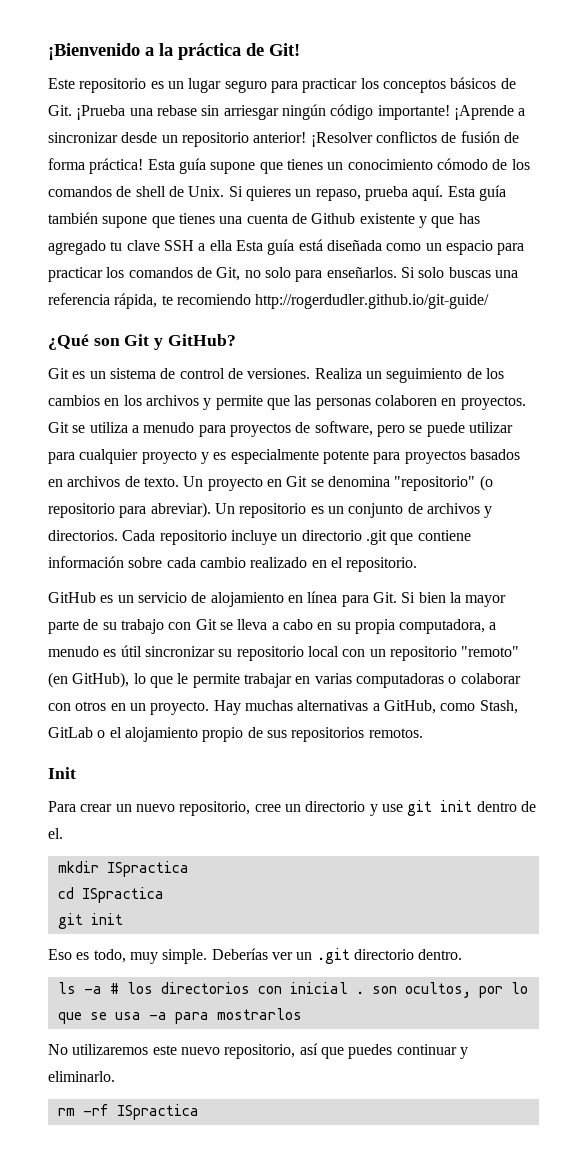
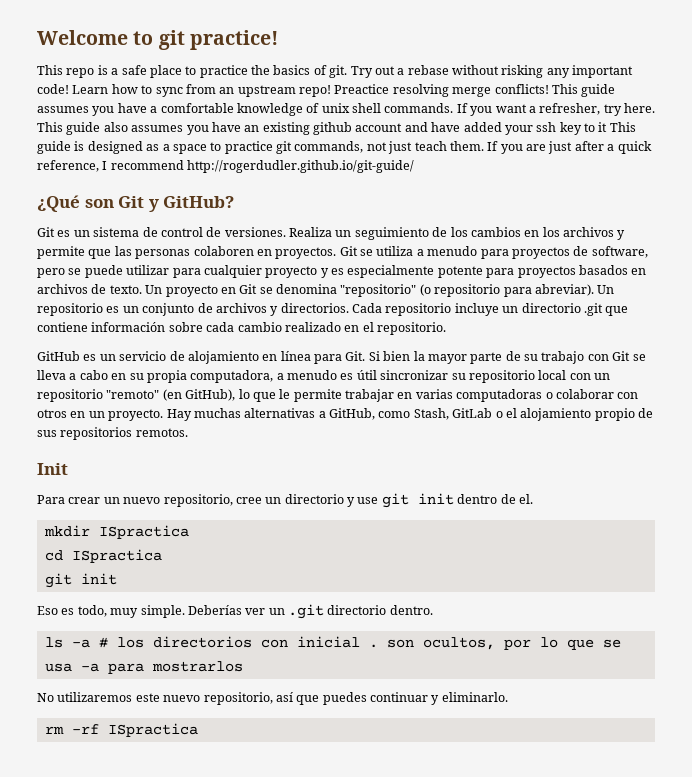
- ¡Bienvenido a la práctica de Git!
- Este repositorio es un lugar seguro para practicar los conceptos básicos de Git. ¡Prueba una rebase sin arriesgar ningún código importante! ¡Aprende a sincronizar desde un repositorio anterior! ¡Resolver conflictos de fusión de forma práctica! Esta guía supone que tienes un conocimiento cómodo de los comandos de shell de Unix. Si quieres un repaso, prueba aquí. Esta guía también supone que tienes una cuenta de Github existente y que has agregado tu clave SSH a ella Esta guía está diseñada como un espacio para practicar los comandos de Git, no solo para enseñarlos. Si solo buscas una referencia rápida, te recomiendo http://rogerdudler.github.io/git-guide/
+ Welcome to git practice!
+ This repo is a safe place to practice the basics of git. Try out a rebase without risking any important code! Learn how to sync from an upstream repo! Preactice resolving merge conflicts! This guide assumes you have a comfortable knowledge of unix shell commands. If you want a refresher, try here. This guide also assumes you have an existing github account and have added your ssh key to it This guide is designed as a space to practice git commands, not just teach them. If you are just after a quick reference, I recommend http://rogerdudler.github.io/git-guide/

